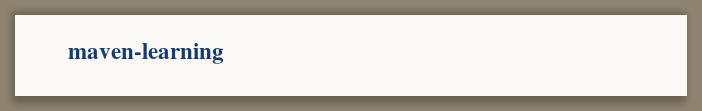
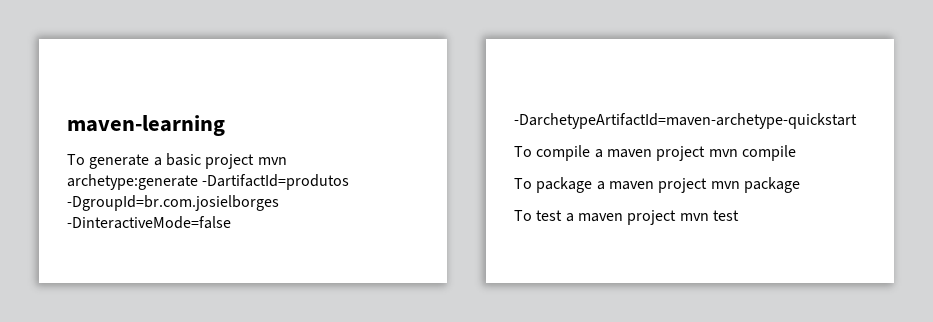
+ To generate a basic project mvn archetype:generate -DartifactId=produtos -DgroupId=br.com.josielborges -DinteractiveMode=false -DarchetypeArtifactId=maven-archetype-quickstart
+ To compile a maven project mvn compile
+ To package a maven project mvn package
+ To test a maven project mvn test

